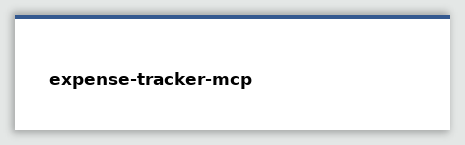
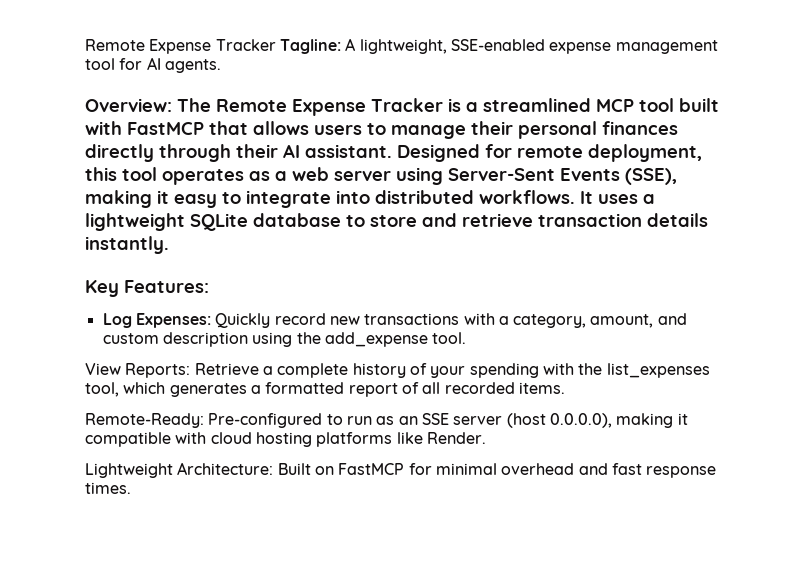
- expense-tracker-mcp
+ Remote Expense Tracker Tagline: A lightweight, SSE-enabled expense management tool for AI agents.
+ Overview: The Remote Expense Tracker is a streamlined MCP tool built with FastMCP that allows users to manage their personal finances directly through their AI assistant. Designed for remote deployment, this tool operates as a web server using Server-Sent Events (SSE), making it easy to integrate into distributed workflows. It uses a lightweight SQLite database to store and retrieve transaction details instantly.
+ Key Features:
+ Log Expenses: Quickly record new transactions with a category, amount, and custom description using the add_expense tool.
+ View Reports: Retrieve a complete history of your spending with the list_expenses tool, which generates a formatted report of all recorded items.
+ Remote-Ready: Pre-configured to run as an SSE server (host 0.0.0.0), making it compatible with cloud hosting platforms like Render.
+ Lightweight Architecture: Built on FastMCP for minimal overhead and fast response times.

